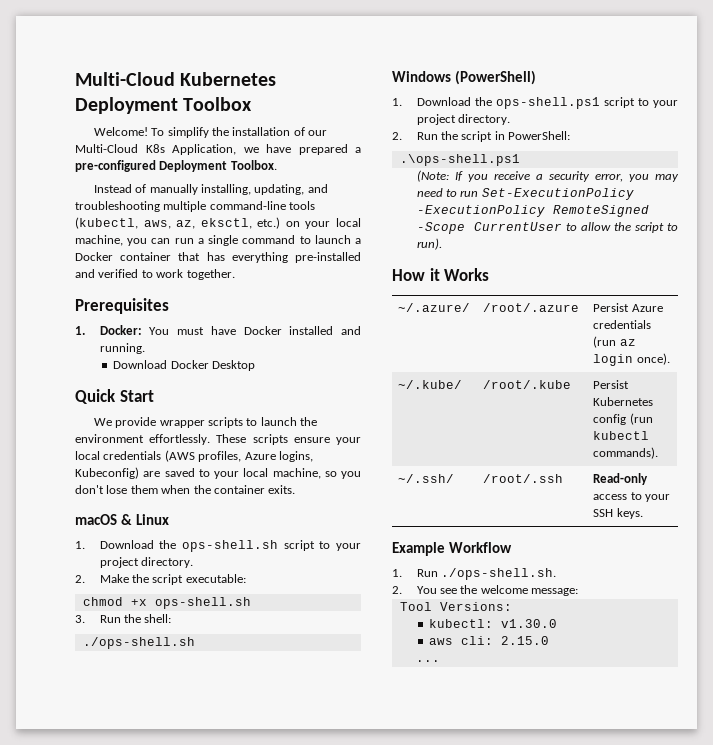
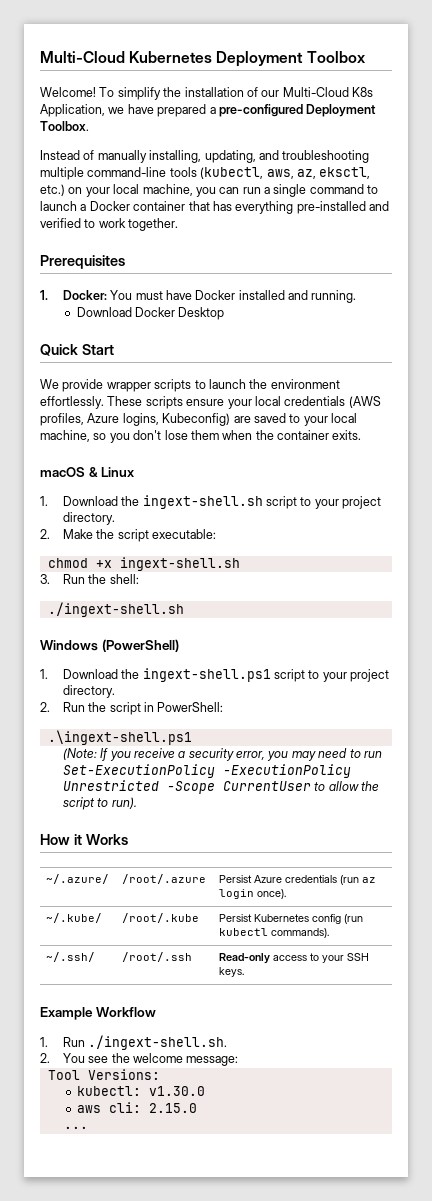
- 1. Download the ops-shell.sh script to your project directory.
+ 1. Download the ingext-shell.sh script to your project directory.
- chmod +x ops-shell.sh
+ chmod +x ingext-shell.sh
- ./ops-shell.sh
+ ./ingext-shell.sh
- 1. Download the ops-shell.ps1 script to your project directory.
+ 1. Download the ingext-shell.ps1 script to your project directory.
- .\ops-shell.ps1
+ .\ingext-shell.ps1
- (Note: If you receive a security error, you may need to run Set-ExecutionPolicy -ExecutionPolicy RemoteSigned -Scope CurrentUser to allow the script to run).
+ (Note: If you receive a security error, you may need to run Set-ExecutionPolicy -ExecutionPolicy Unrestricted -Scope CurrentUser to allow the script to run).
- 1. Run ./ops-shell.sh.
+ 1. Run ./ingext-shell.sh.

